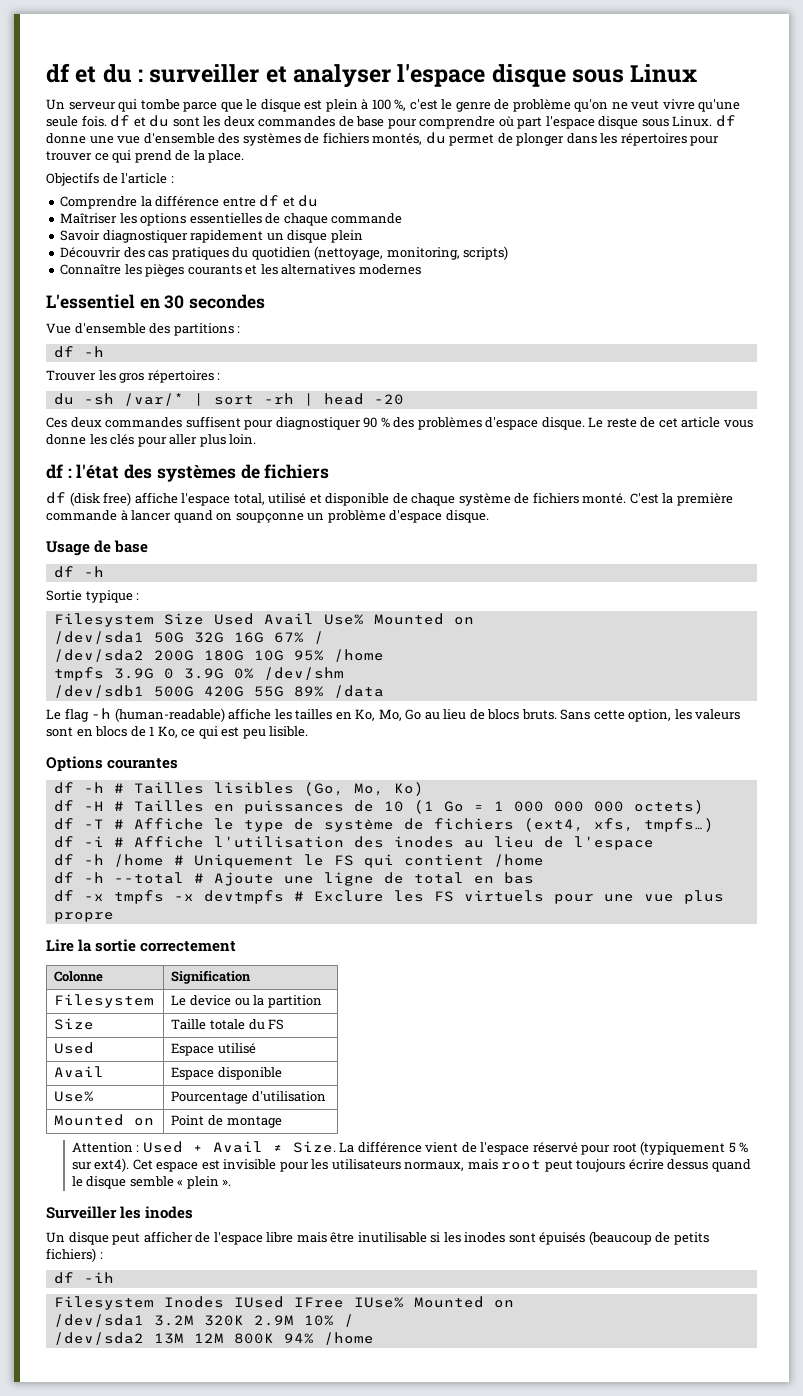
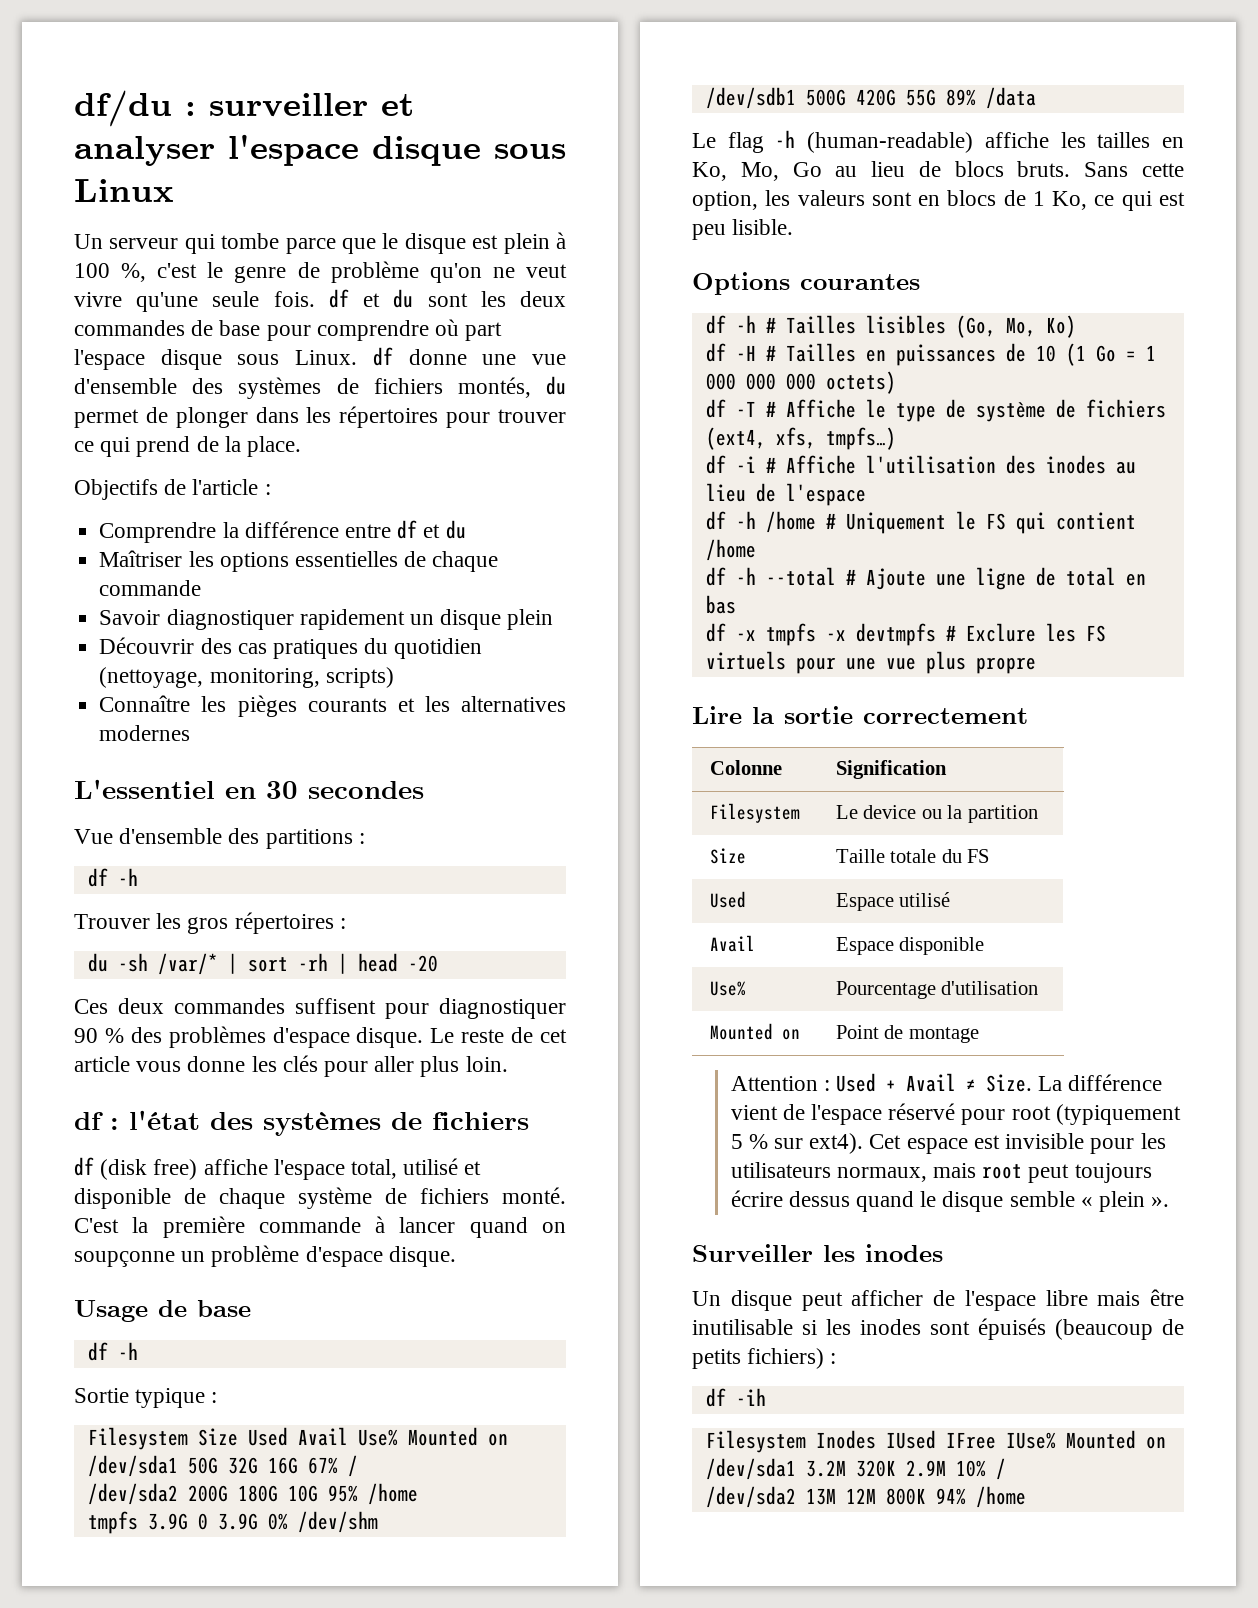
- df et du : surveiller et analyser l'espace disque sous Linux
+ df/du : surveiller et analyser l'espace disque sous Linux

